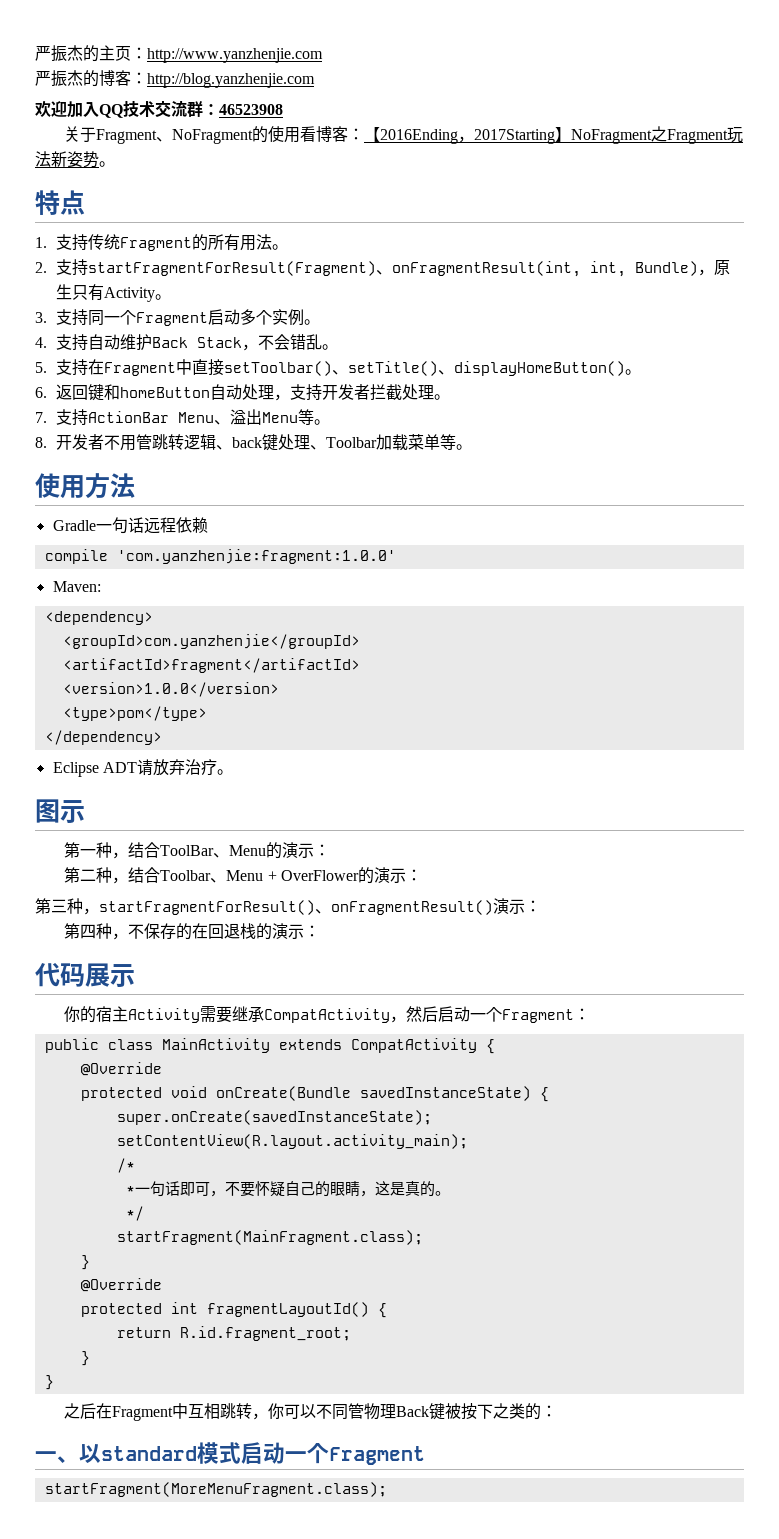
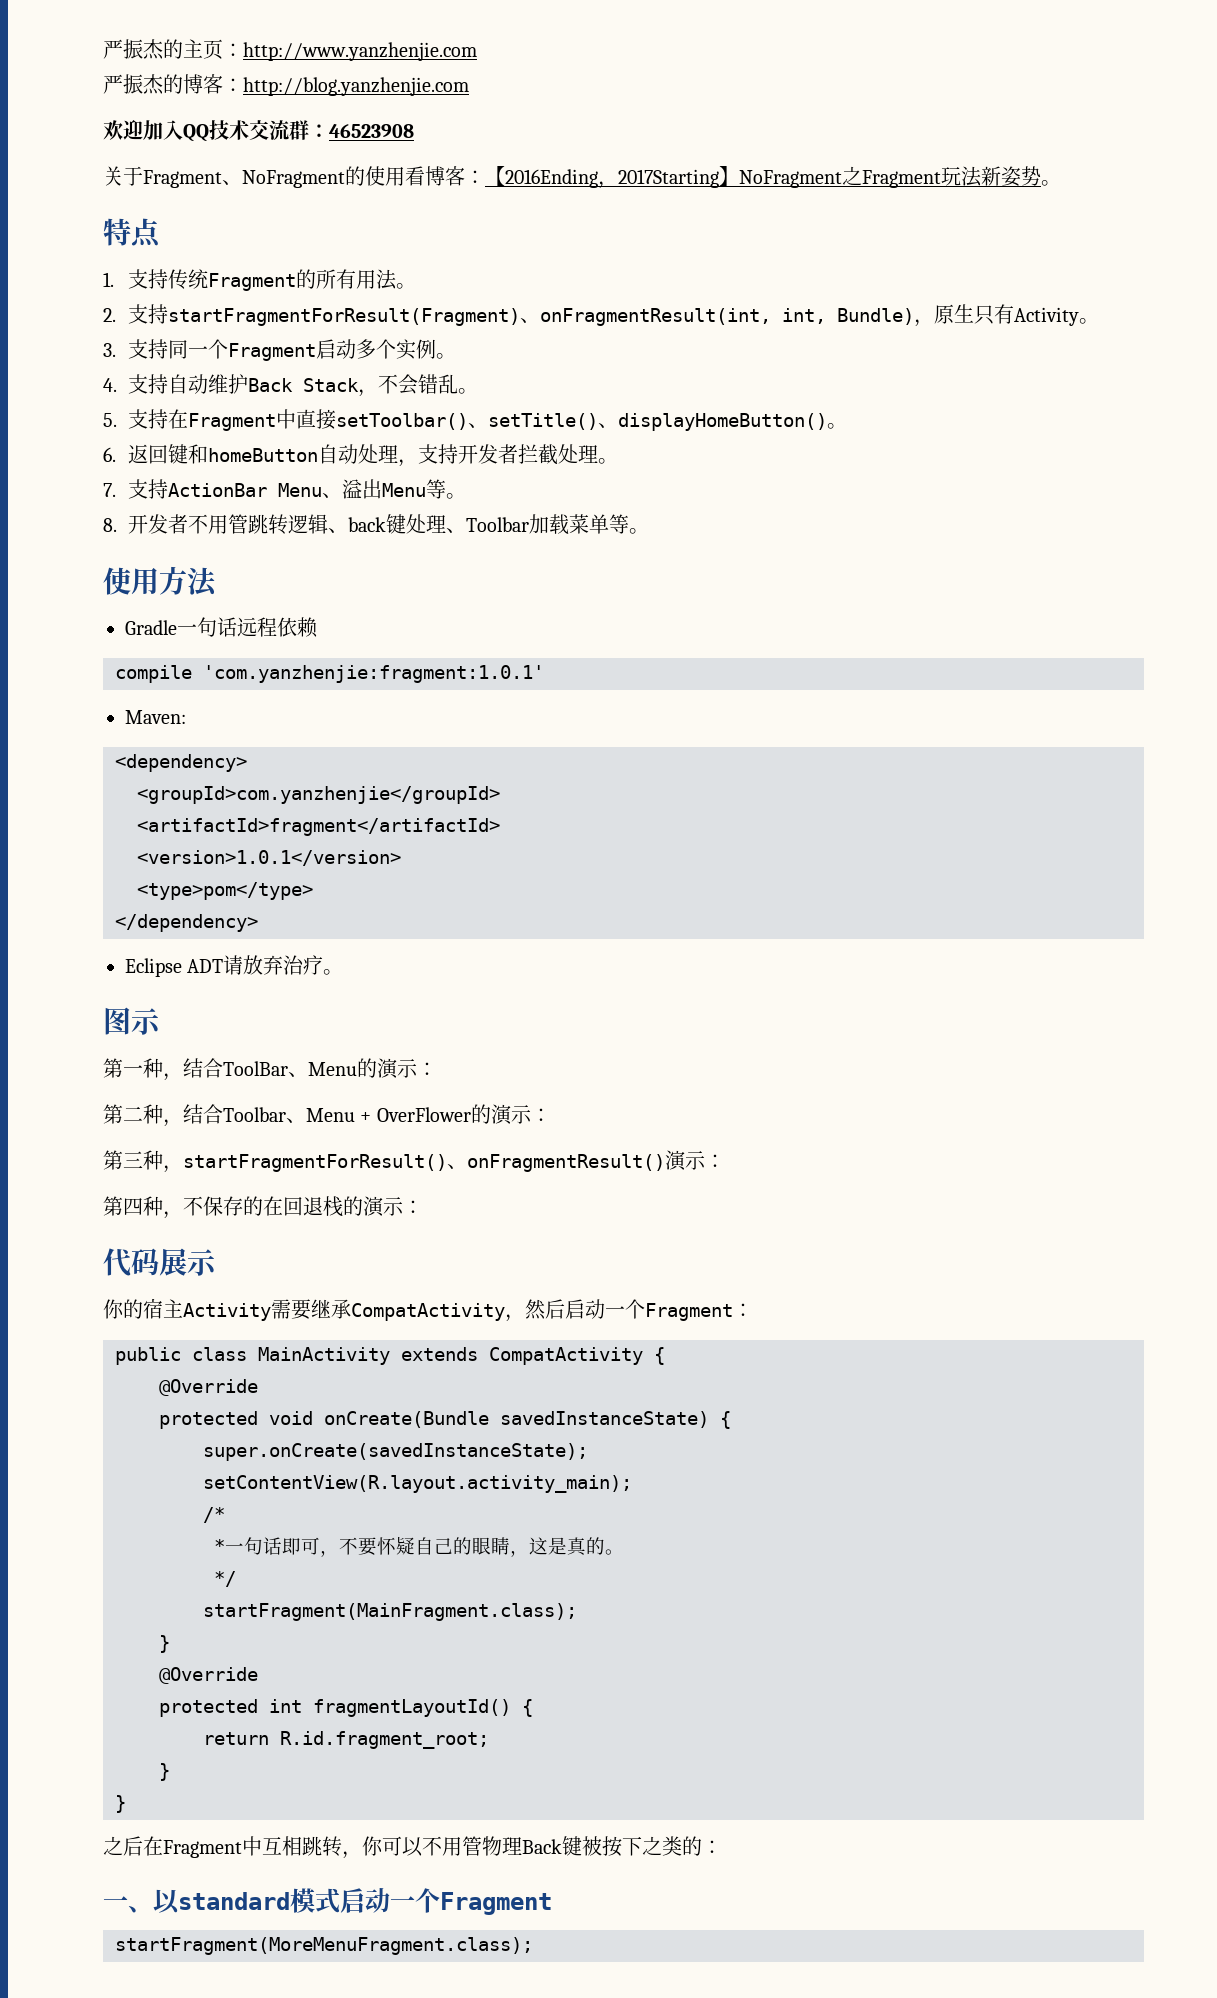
- compile 'com.yanzhenjie:fragment:1.0.0'
+ compile 'com.yanzhenjie:fragment:1.0.1'
- <version>1.0.0</version>
+ <version>1.0.1</version>
- 之后在Fragment中互相跳转，你可以不同管物理Back键被按下之类的：
+ 之后在Fragment中互相跳转，你可以不用管物理Back键被按下之类的：

